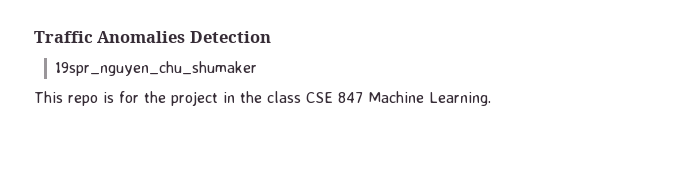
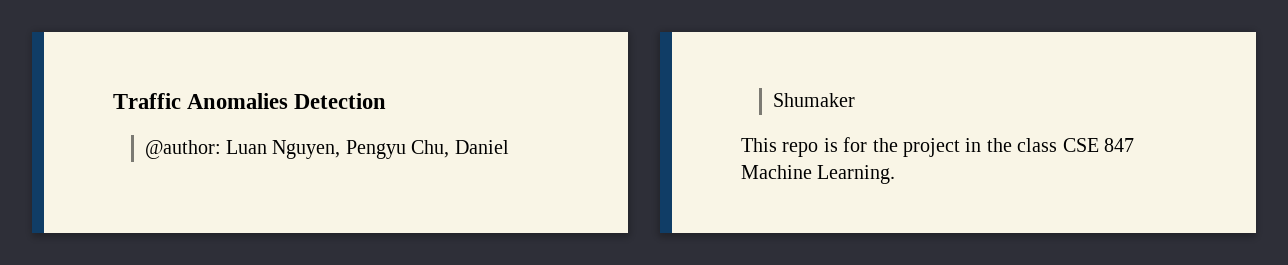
- 19spr_nguyen_chu_shumaker
+ @author: Luan Nguyen, Pengyu Chu, Daniel Shumaker

